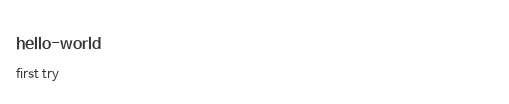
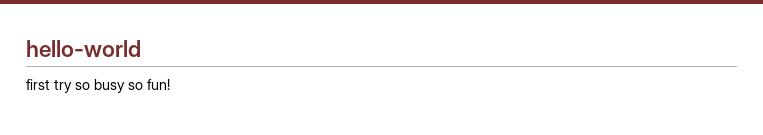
- first try
+ first try so busy so fun!

